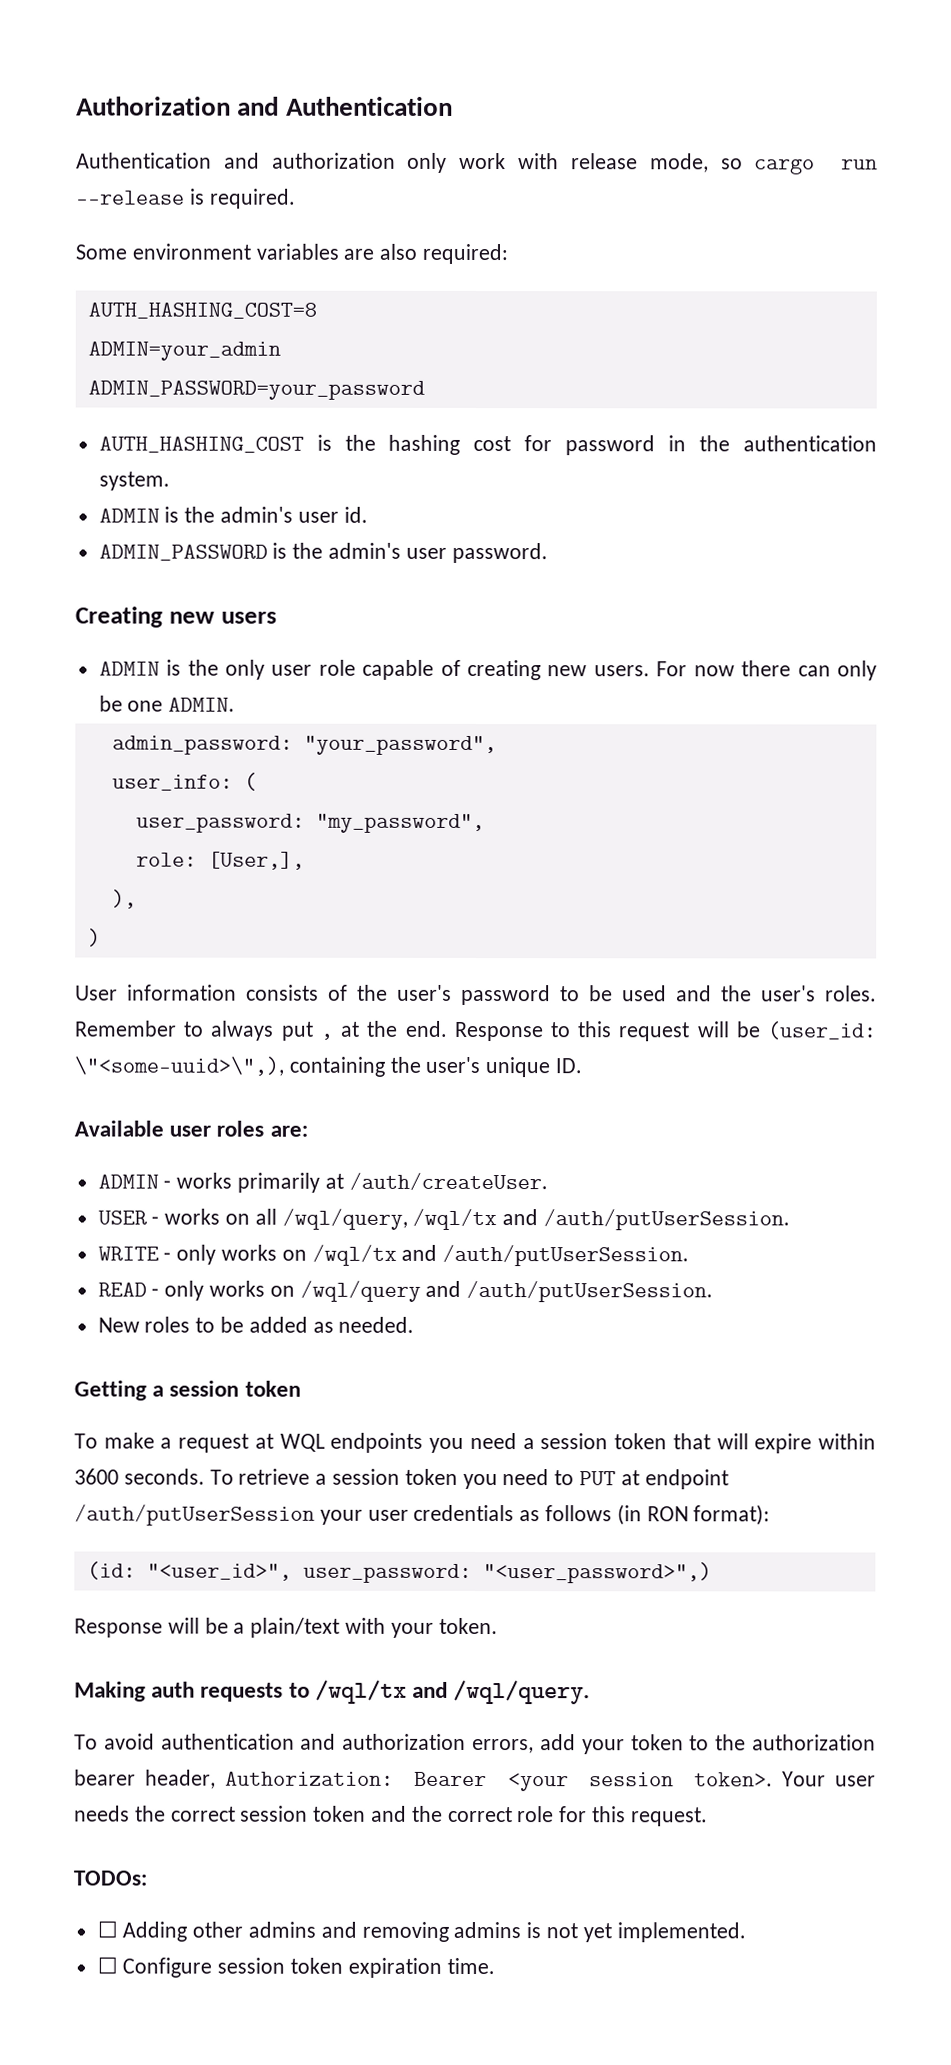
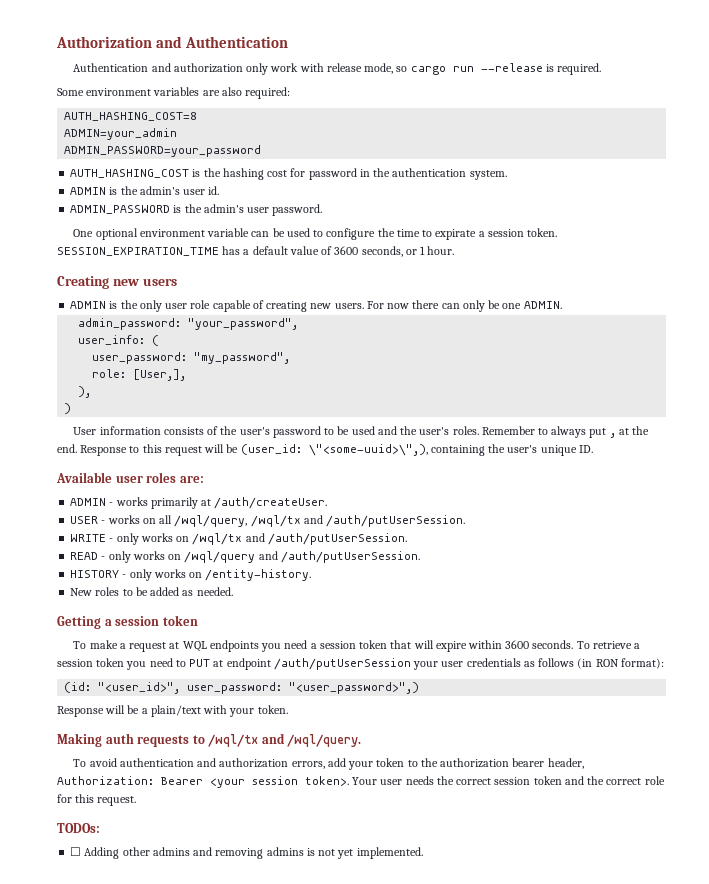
+ One optional environment variable can be used to configure the time to expirate a session token. SESSION_EXPIRATION_TIME has a default value of 3600 seconds, or 1 hour.
+ HISTORY - only works on /entity-history.
- ☐ Configure session token expiration time.

